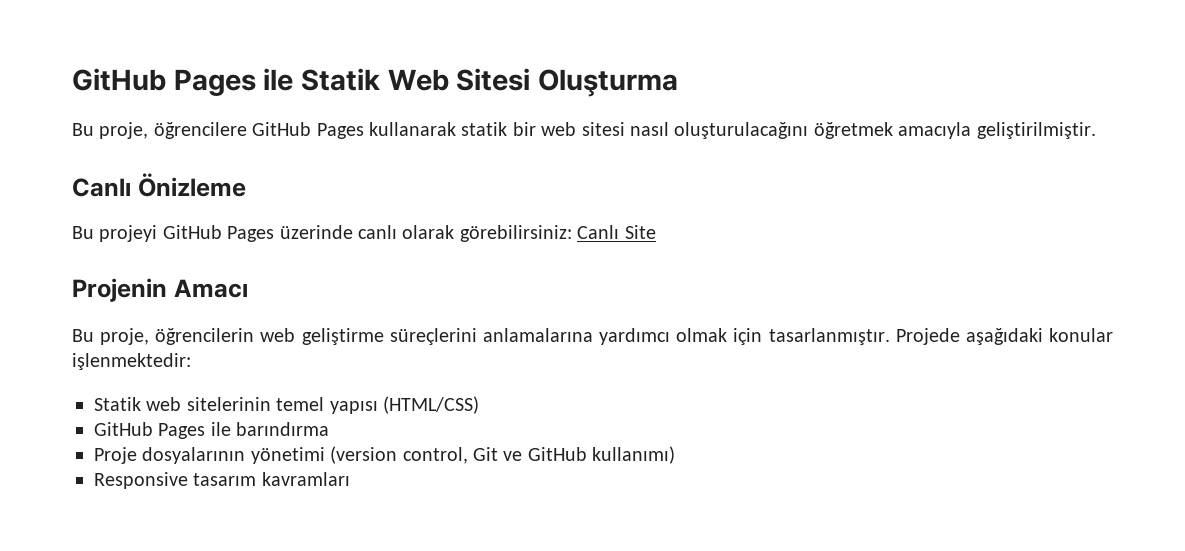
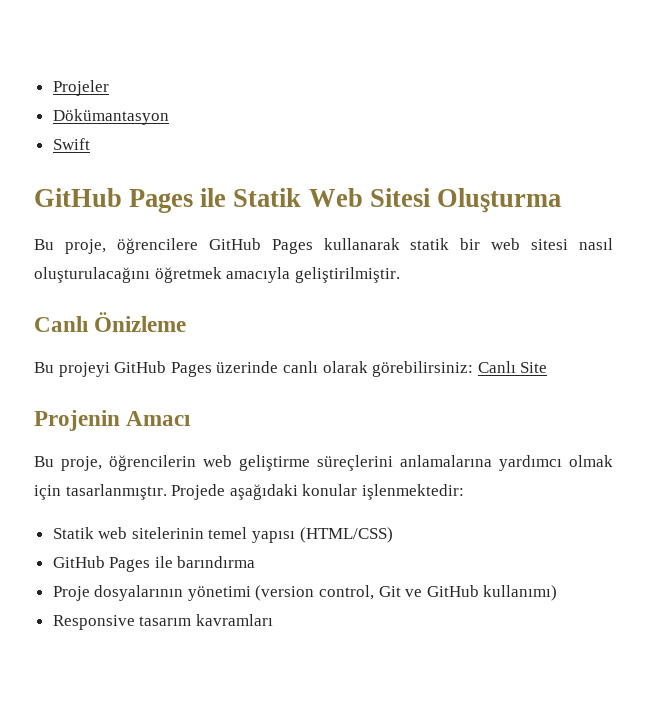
+ Projeler
+ Dökümantasyon
+ Swift

